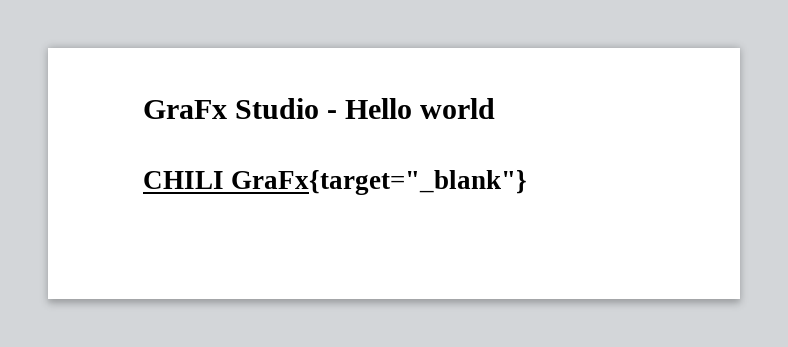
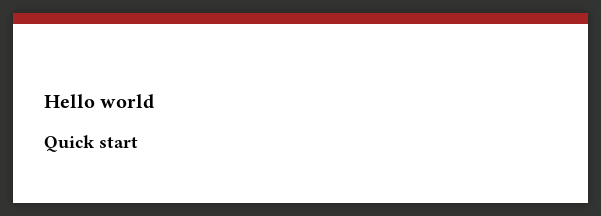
- GraFx Studio - Hello world
+ Hello world
- CHILI GraFx{target="_blank"}
+ Quick start

